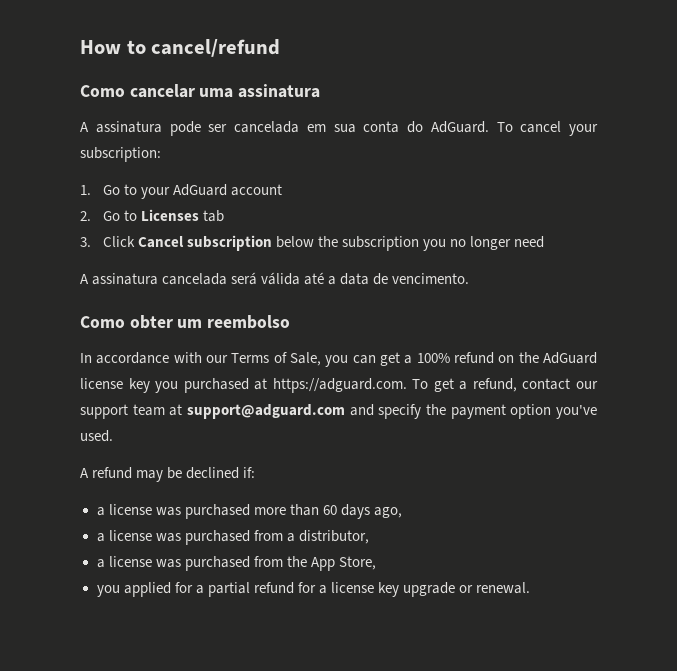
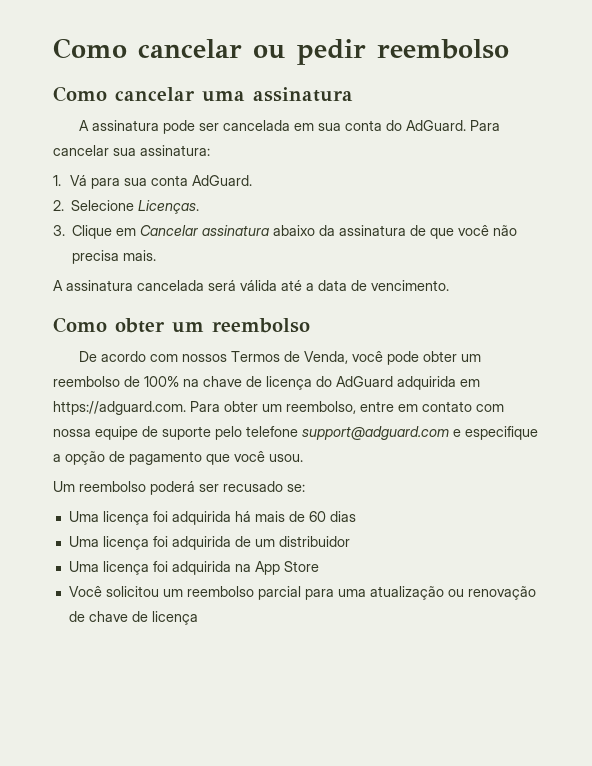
- How to cancel/refund
+ Como cancelar ou pedir reembolso
- To cancel your subscription:
- 1. Go to your AdGuard account
- 2. Go to Licenses tab
- 3. Click Cancel subscription below the subscription you no longer need
+ Para cancelar sua assinatura:
+ 1. Vá para sua conta AdGuard.
+ 2. Selecione Licenças.
+ 3. Clique em Cancelar assinatura abaixo da assinatura de que você não precisa mais.
- In accordance with our Terms of Sale, you can get a 100% refund on the AdGuard license key you purchased at https://adguard.com. To get a refund, contact our support team at support@adguard.com and specify the payment option you've used.
- A refund may be declined if:
- a license was purchased more than 60 days ago,
- a license was purchased from a distributor,
- a license was purchased from the App Store,
- you applied for a partial refund for a license key upgrade or renewal.
+ De acordo com nossos Termos de Venda, você pode obter um reembolso de 100% na chave de licença do AdGuard adquirida em https://adguard.com. Para obter um reembolso, entre em contato com nossa equipe de suporte pelo telefone support@adguard.com e especifique a opção de pagamento que você usou.
+ Um reembolso poderá ser recusado se:
+ Uma licença foi adquirida há mais de 60 dias
+ Uma licença foi adquirida de um distribuidor
+ Uma licença foi adquirida na App Store
+ Você solicitou um reembolso parcial para uma atualização ou renovação de chave de licença

